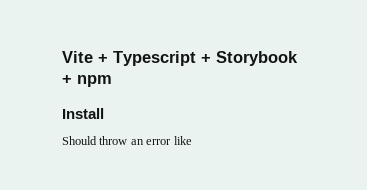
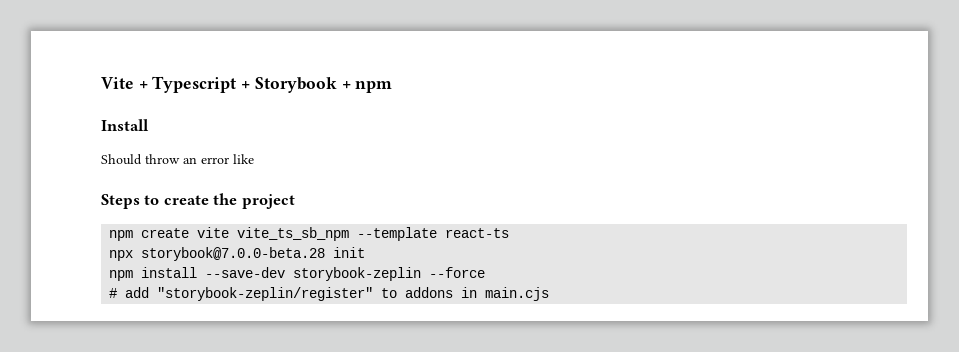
+ Steps to create the project
+ npm create vite vite_ts_sb_npm --template react-ts
+ npx storybook@7.0.0-beta.28 init
+ npm install --save-dev storybook-zeplin --force
+ # add "storybook-zeplin/register" to addons in main.cjs

